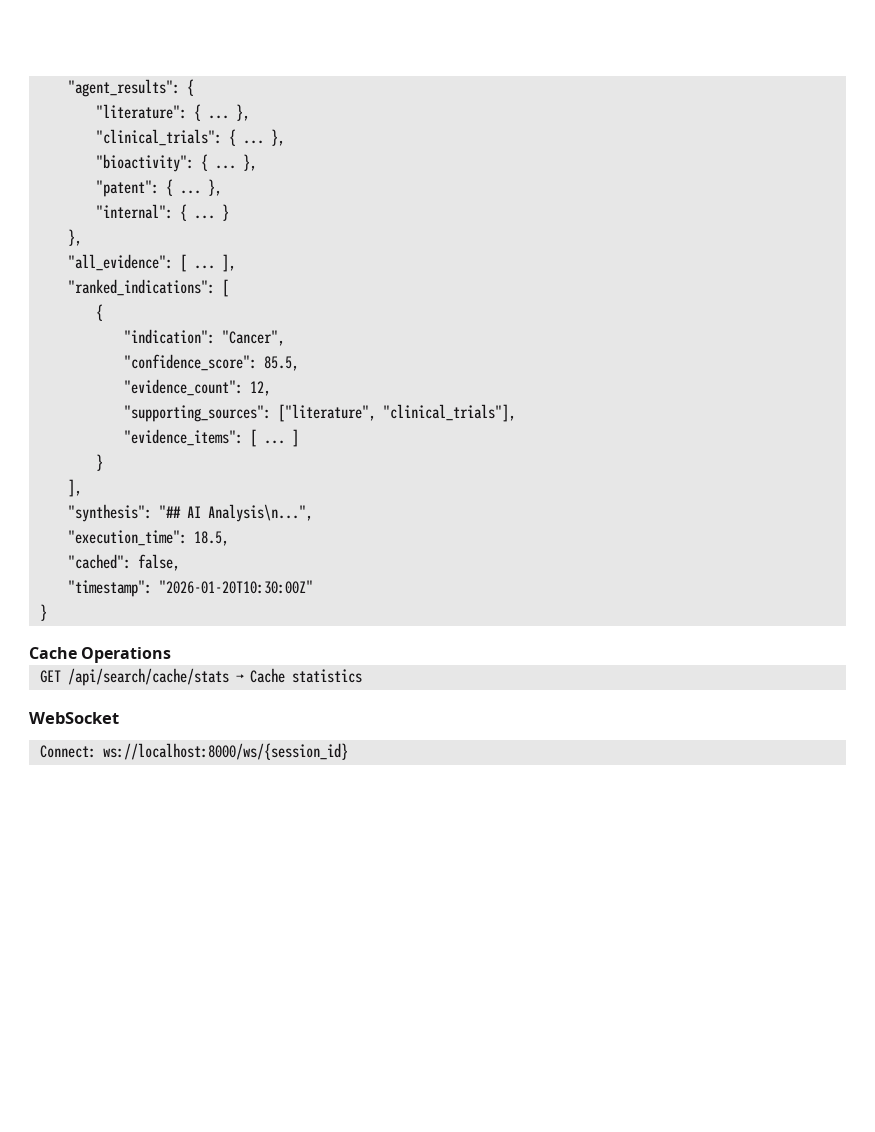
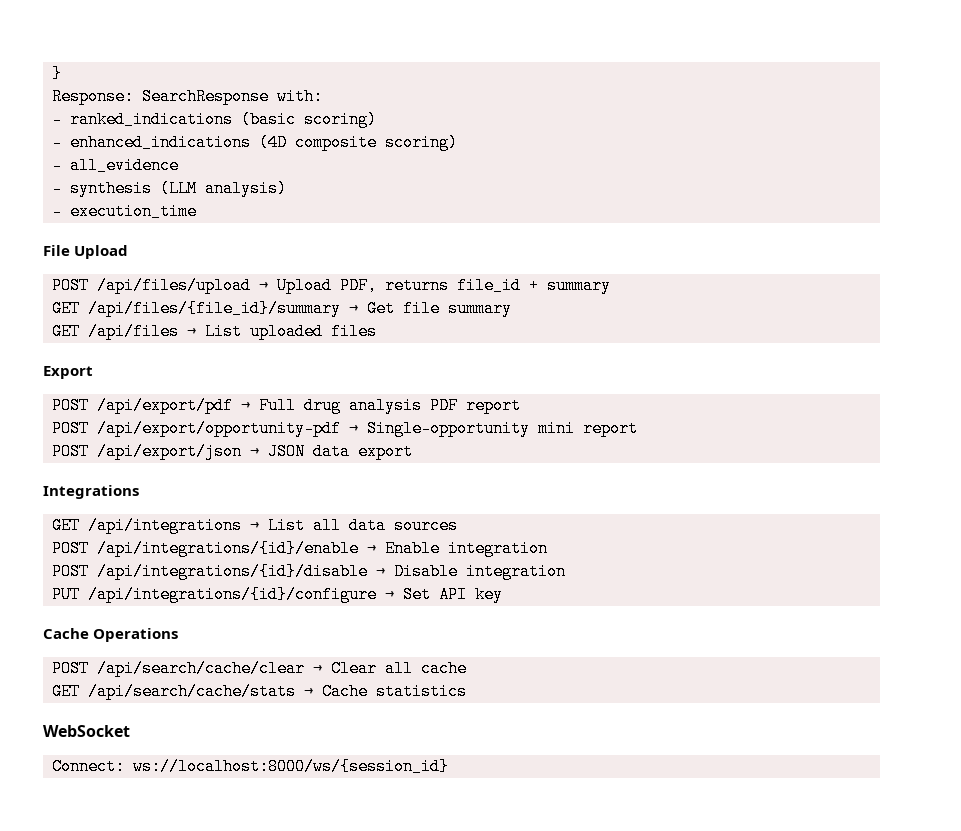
- "agent_results": {
- "literature": { ... },
- "clinical_trials": { ... },
- "bioactivity": { ... },
- "patent": { ... },
- "internal": { ... }
- },
- "all_evidence": [ ... ],
- "ranked_indications": [
- {
- "indication": "Cancer",
- "confidence_score": 85.5,
- "evidence_count": 12,
- "supporting_sources": ["literature", "clinical_trials"],
- "evidence_items": [ ... ]
  }
- ],
- "synthesis": "## AI Analysis\n...",
- "execution_time": 18.5,
- "cached": false,
- "timestamp": "2026-01-20T10:30:00Z"
- }
+ Response: SearchResponse with:
+ - ranked_indications (basic scoring)
+ - enhanced_indications (4D composite scoring)
+ - all_evidence
+ - synthesis (LLM analysis)
+ - execution_time
+ File Upload
+ POST /api/files/upload → Upload PDF, returns file_id + summary
+ GET /api/files/{file_id}/summary → Get file summary
+ GET /api/files → List uploaded files
+ Export
+ POST /api/export/pdf → Full drug analysis PDF report
+ POST /api/export/opportunity-pdf → Single-opportunity mini report
+ POST /api/export/json → JSON data export
+ Integrations
+ GET /api/integrations → List all data sources
+ POST /api/integrations/{id}/enable → Enable integration
+ POST /api/integrations/{id}/disable → Disable integration
+ PUT /api/integrations/{id}/configure → Set API key
  Cache Operations
+ POST /api/search/cache/clear → Clear all cache

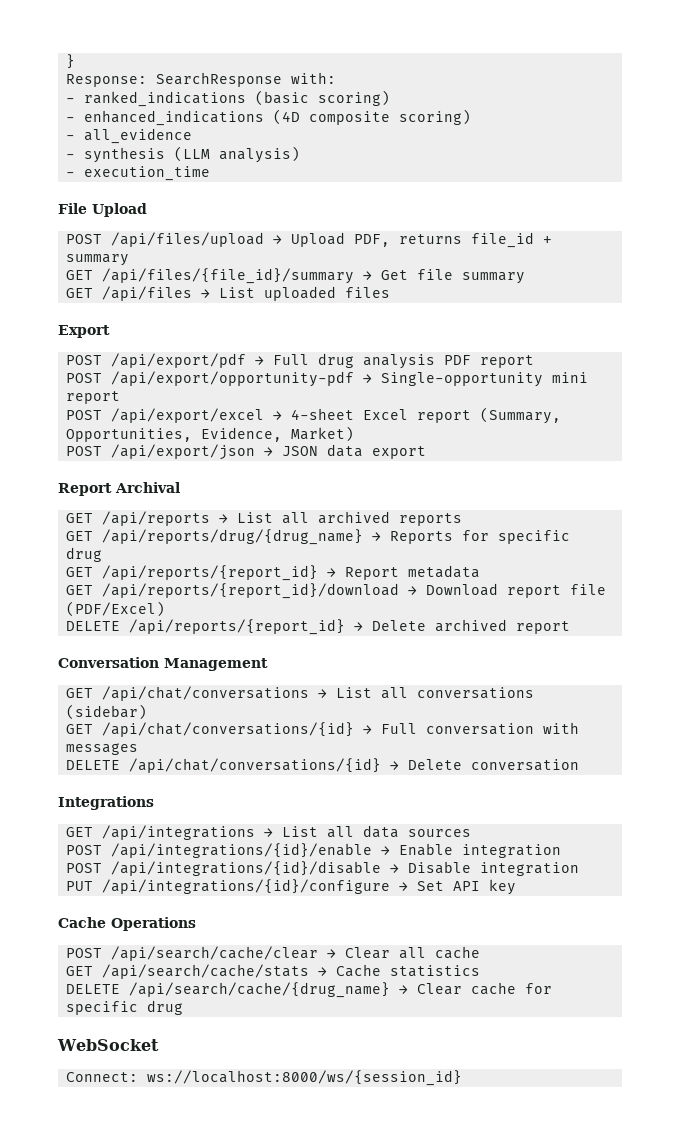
+ POST /api/export/excel → 4-sheet Excel report (Summary, Opportunities, Evidence, Market)
+ Report Archival
+ GET /api/reports → List all archived reports
+ GET /api/reports/drug/{drug_name} → Reports for specific drug
+ GET /api/reports/{report_id} → Report metadata
+ GET /api/reports/{report_id}/download → Download report file (PDF/Excel)
+ DELETE /api/reports/{report_id} → Delete archived report
+ Conversation Management
+ GET /api/chat/conversations → List all conversations (sidebar)
+ GET /api/chat/conversations/{id} → Full conversation with messages
+ DELETE /api/chat/conversations/{id} → Delete conversation
+ DELETE /api/search/cache/{drug_name} → Clear cache for specific drug

